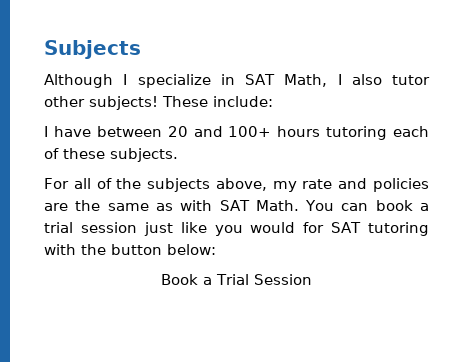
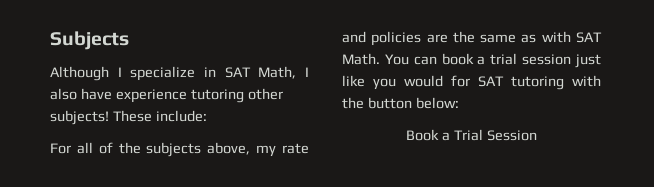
- Although I specialize in SAT Math, I also tutor other subjects!
+ Although I specialize in SAT Math, I also have experience tutoring other subjects!
- I have between 20 and 100+ hours tutoring each of these subjects.

